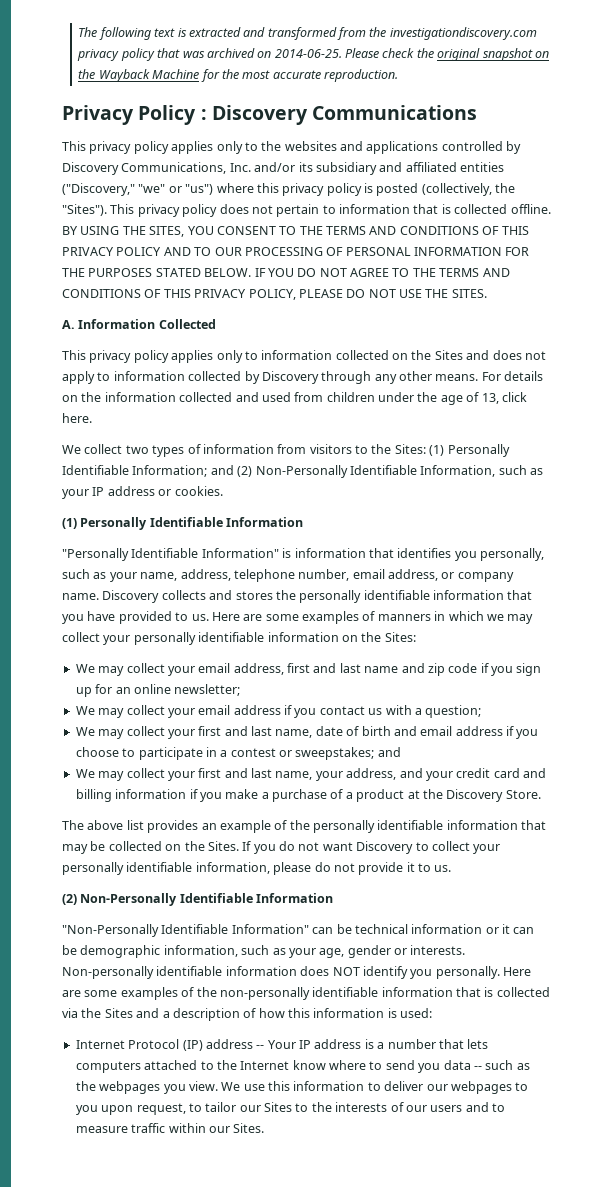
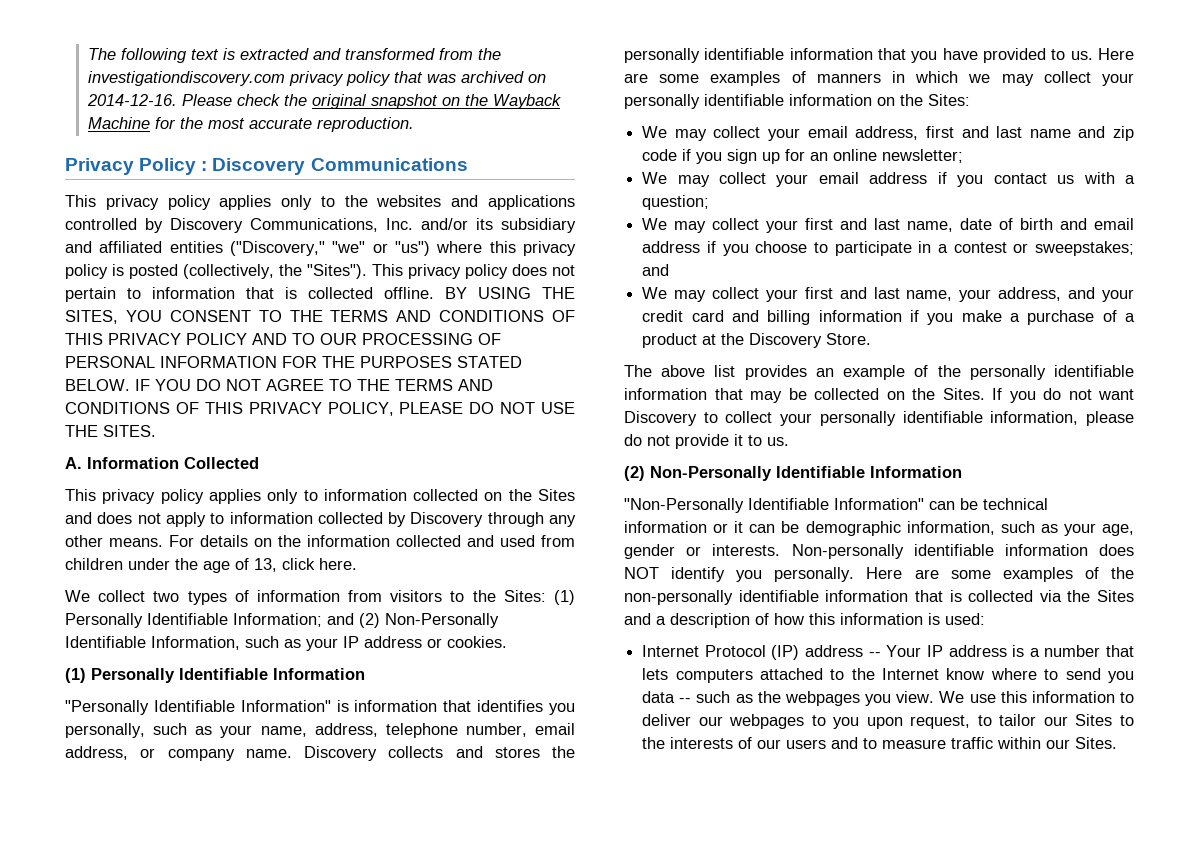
- The following text is extracted and transformed from the investigationdiscovery.com privacy policy that was archived on 2014-06-25.
+ The following text is extracted and transformed from the investigationdiscovery.com privacy policy that was archived on 2014-12-16.

